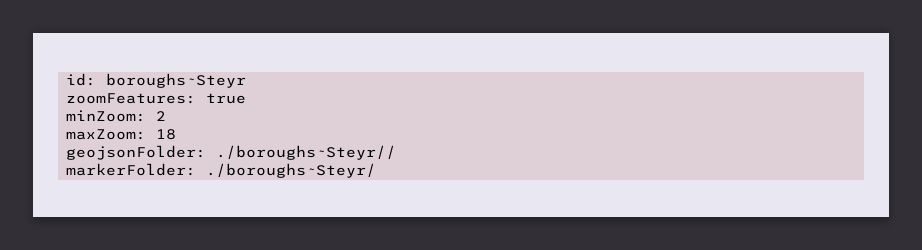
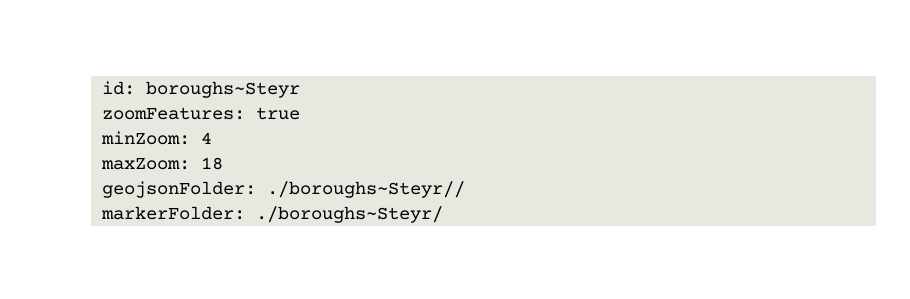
- minZoom: 2
+ minZoom: 4

